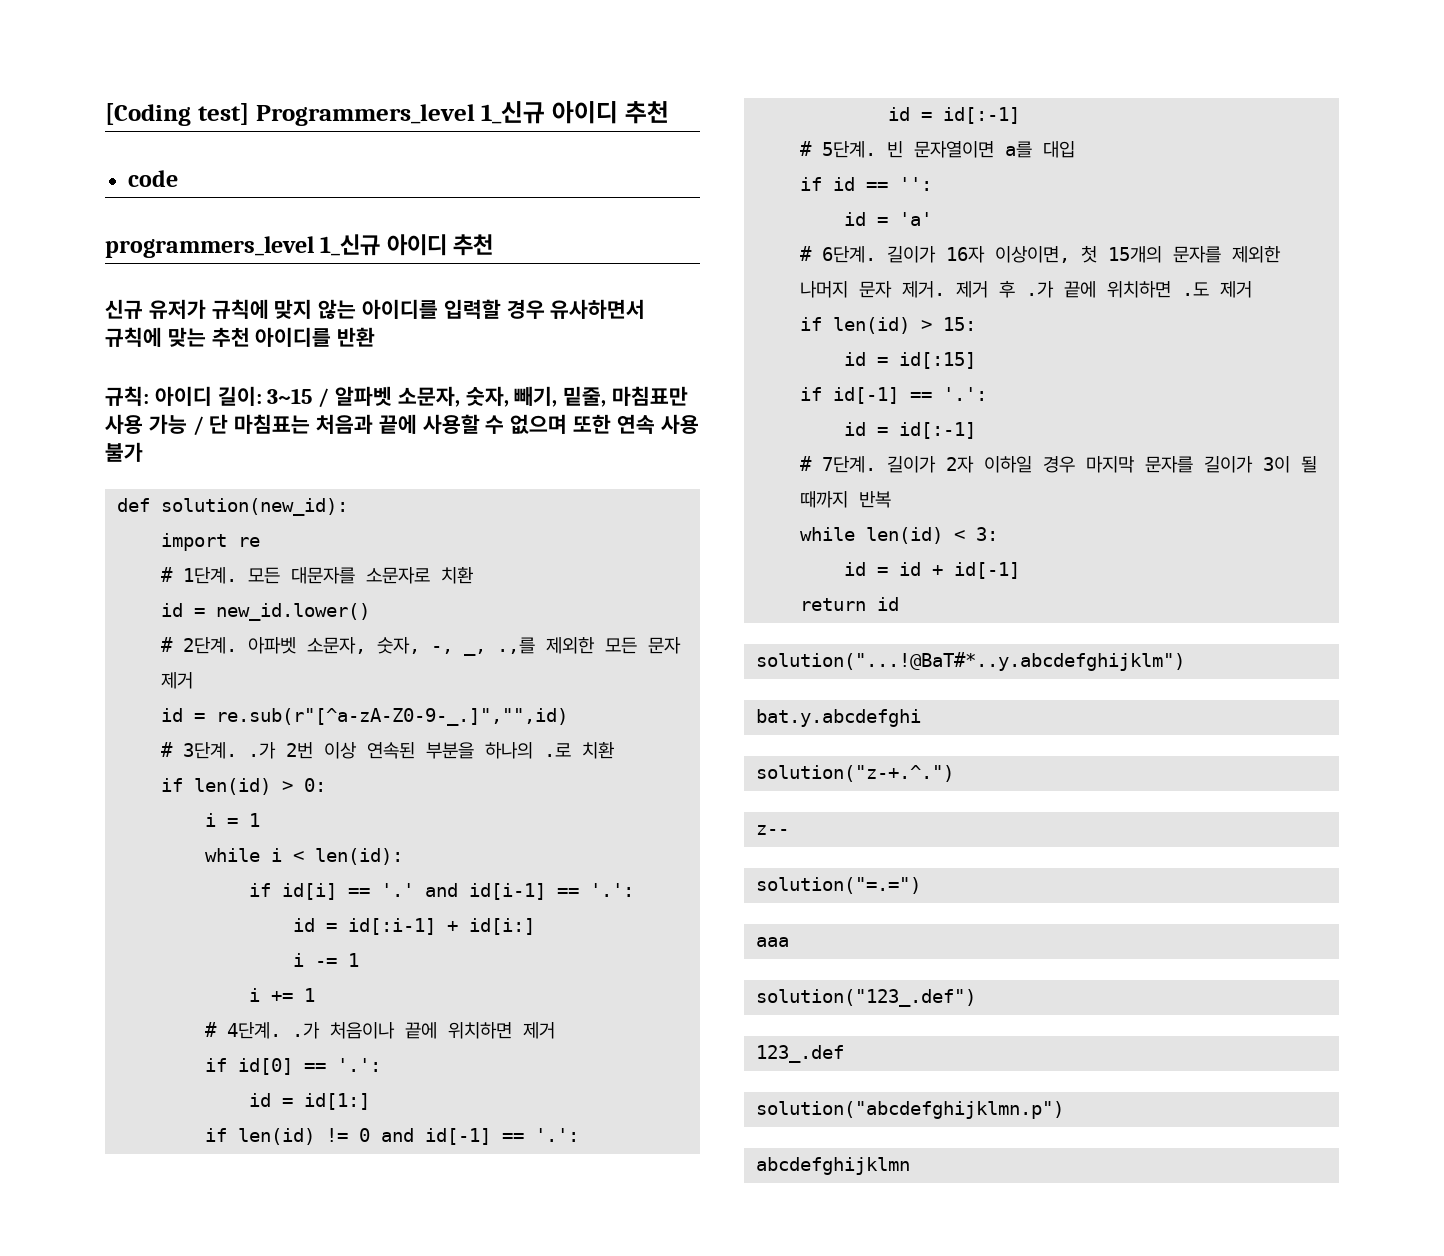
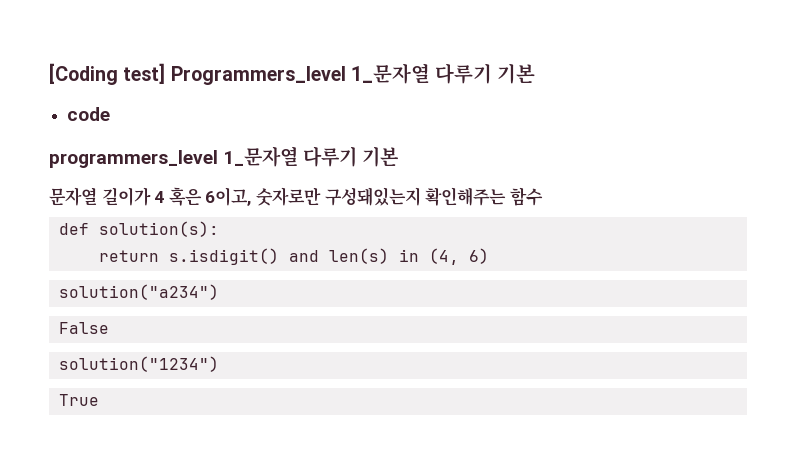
- [Coding test] Programmers_level 1_신규 아이디 추천
+ [Coding test] Programmers_level 1_문자열 다루기 기본
- programmers_level 1_신규 아이디 추천
- 신규 유저가 규칙에 맞지 않는 아이디를 입력할 경우 유사하면서 규칙에 맞는 추천 아이디를 반환
- 규칙: 아이디 길이: 3~15 / 알파벳 소문자, 숫자, 빼기, 밑줄, 마침표만 사용 가능 / 단 마침표는 처음과 끝에 사용할 수 없으며 또한 연속 사용 불가
- def solution(new_id):
- import re
- # 1단계. 모든 대문자를 소문자로 치환
- id = new_id.lower()
- # 2단계. 아파벳 소문자, 숫자, -, _, .,를 제외한 모든 문자 제거
- id = re.sub(r"[^a-zA-Z0-9-_.]","",id)
- # 3단계. .가 2번 이상 연속된 부분을 하나의 .로 치환
- if len(id) > 0:
- i = 1
- while i < len(id):
- if id[i] == '.' and id[i-1] == '.':
- id = id[:i-1] + id[i:]
- i -= 1
- i += 1
- # 4단계. .가 처음이나 끝에 위치하면 제거
- if id[0] == '.':
- id = id[1:]
- if len(id) != 0 and id[-1] == '.':
- id = id[:-1]
- # 5단계. 빈 문자열이면 a를 대입
- if id == '':
- id = 'a'
- # 6단계. 길이가 16자 이상이면, 첫 15개의 문자를 제외한 나머지 문자 제거. 제거 후 .가 끝에 위치하면 .도 제거
- if len(id) > 15:
- id = id[:15]
- if id[-1] == '.':
- id = id[:-1]
- # 7단계. 길이가 2자 이하일 경우 마지막 문자를 길이가 3이 될 때까지 반복
- while len(id) < 3:
- id = id + id[-1]
- return id
- solution("...!@BaT#*..y.abcdefghijklm")
- bat.y.abcdefghi
- solution("z-+.^.")
- z--
- solution("=.=")
- aaa
- solution("123_.def")
- 123_.def
- solution("abcdefghijklmn.p")
- abcdefghijklmn
+ programmers_level 1_문자열 다루기 기본
+ 문자열 길이가 4 혹은 6이고, 숫자로만 구성돼있는지 확인해주는 함수
+ def solution(s):
+ return s.isdigit() and len(s) in (4, 6)
+ solution("a234")
+ False
+ solution("1234")
+ True

